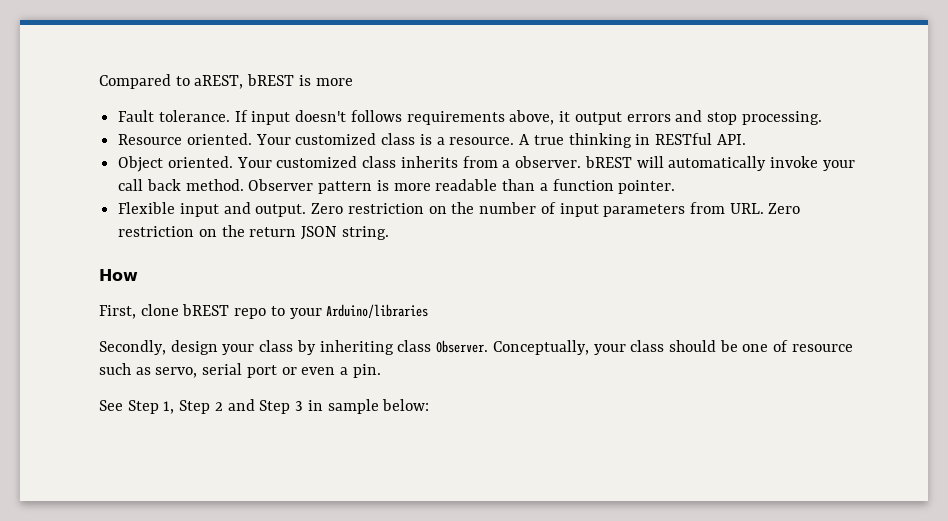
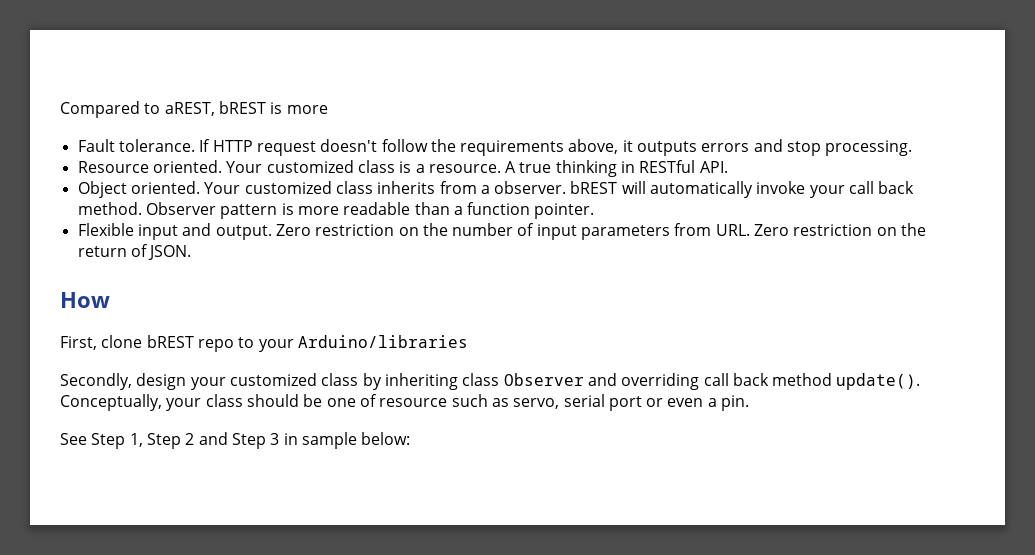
- If input doesn't follows requirements above, it output errors and stop processing.
+ If HTTP request doesn't follow the requirements above, it outputs errors and stop processing.
- Zero restriction on the number of input parameters from URL. Zero restriction on the return JSON string.
+ Zero restriction on the number of input parameters from URL. Zero restriction on the return of JSON.
- Secondly, design your class by inheriting class Observer.
+ Secondly, design your customized class by inheriting class Observer and overriding call back method update().

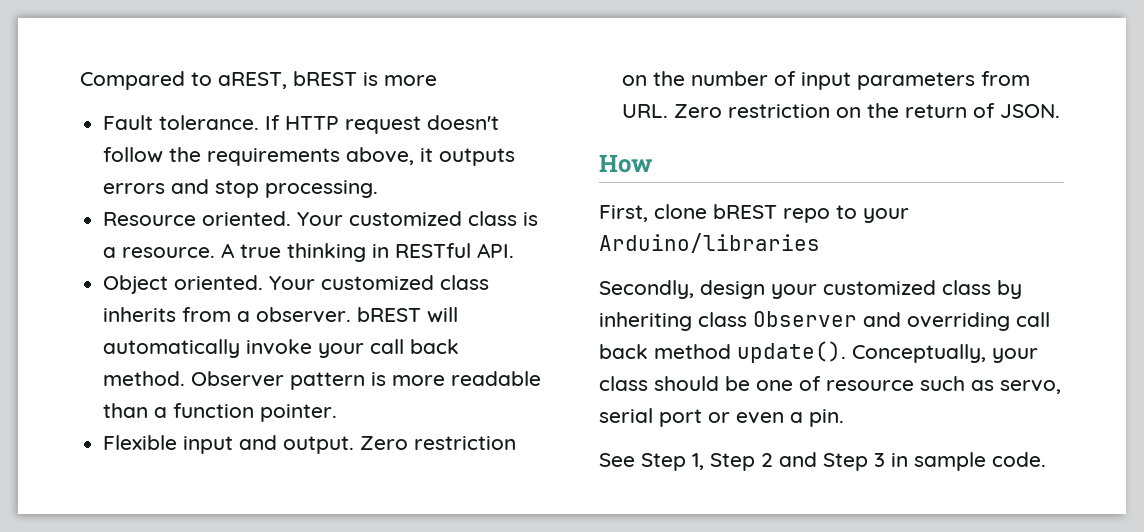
- See Step 1, Step 2 and Step 3 in sample below:
+ See Step 1, Step 2 and Step 3 in sample code.

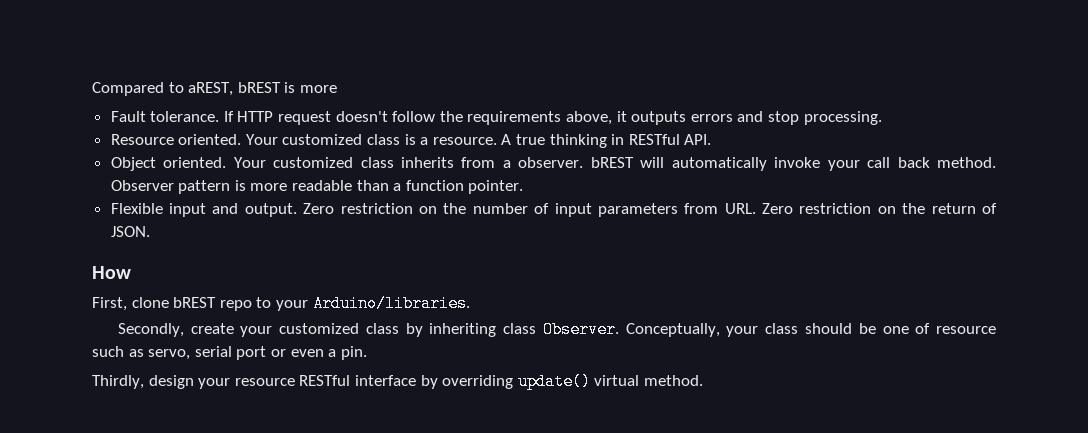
- First, clone bREST repo to your Arduino/libraries
+ First, clone bREST repo to your Arduino/libraries.
- Secondly, design your customized class by inheriting class Observer and overriding call back method update().
+ Secondly, create your customized class by inheriting class Observer.
- See Step 1, Step 2 and Step 3 in sample code.
+ Thirdly, design your resource RESTful interface by overriding update() virtual method.

